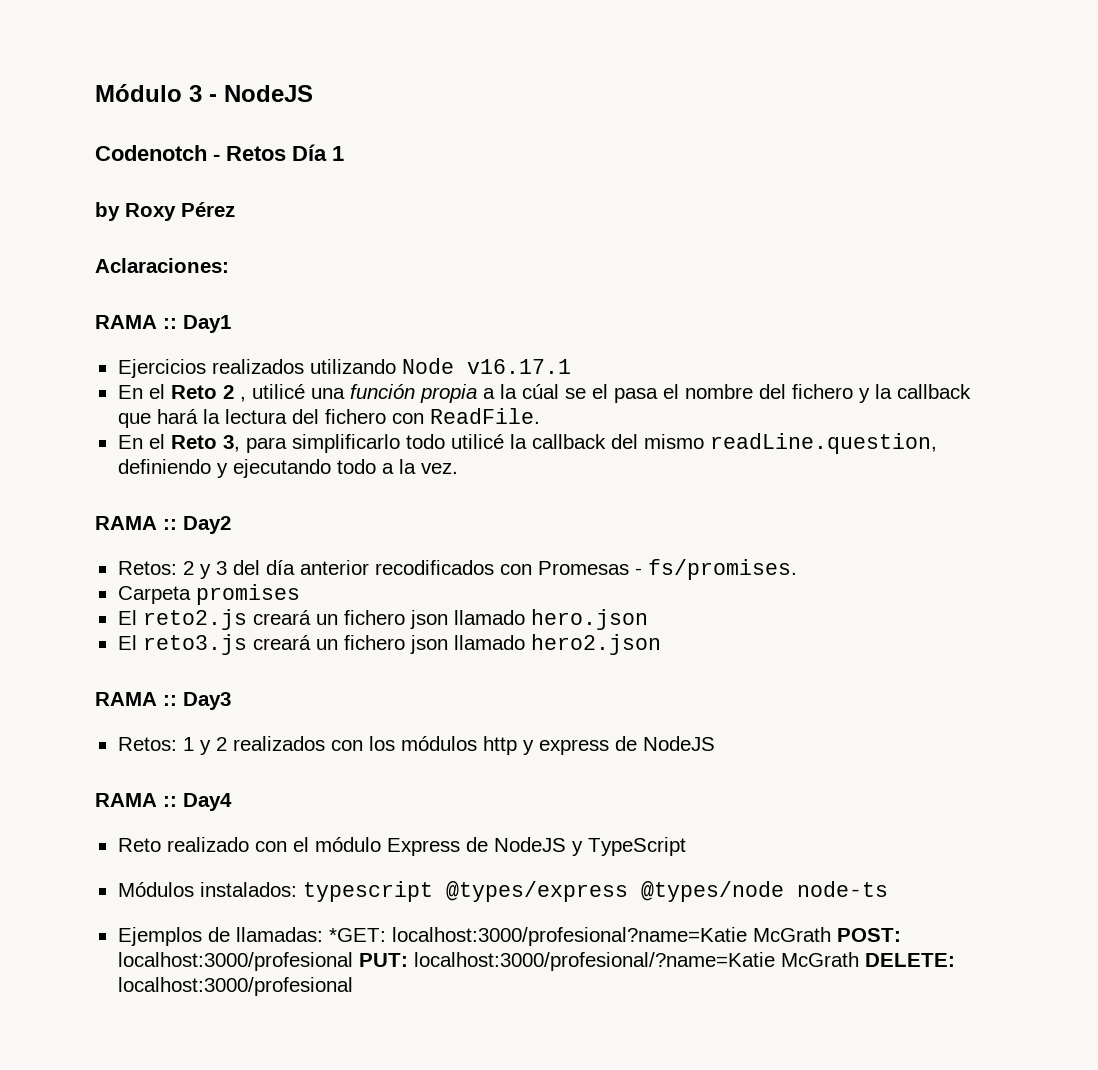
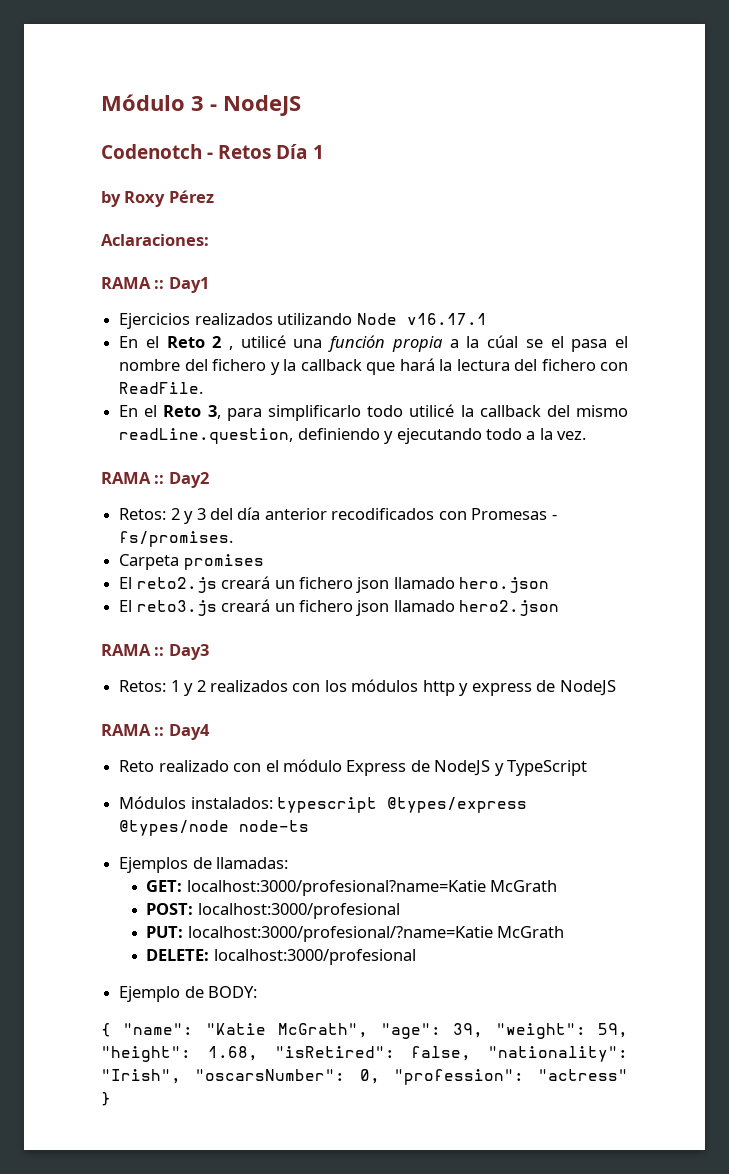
- Ejemplos de llamadas: *GET: localhost:3000/profesional?name=Katie McGrath POST: localhost:3000/profesional PUT: localhost:3000/profesional/?name=Katie McGrath DELETE: localhost:3000/profesional
+ Ejemplos de llamadas:
+ GET: localhost:3000/profesional?name=Katie McGrath
+ POST: localhost:3000/profesional
+ PUT: localhost:3000/profesional/?name=Katie McGrath
+ DELETE: localhost:3000/profesional
+ Ejemplo de BODY:
+ { "name": "Katie McGrath", "age": 39, "weight": 59, "height": 1.68, "isRetired": false, "nationality": "Irish", "oscarsNumber": 0, "profession": "actress" }

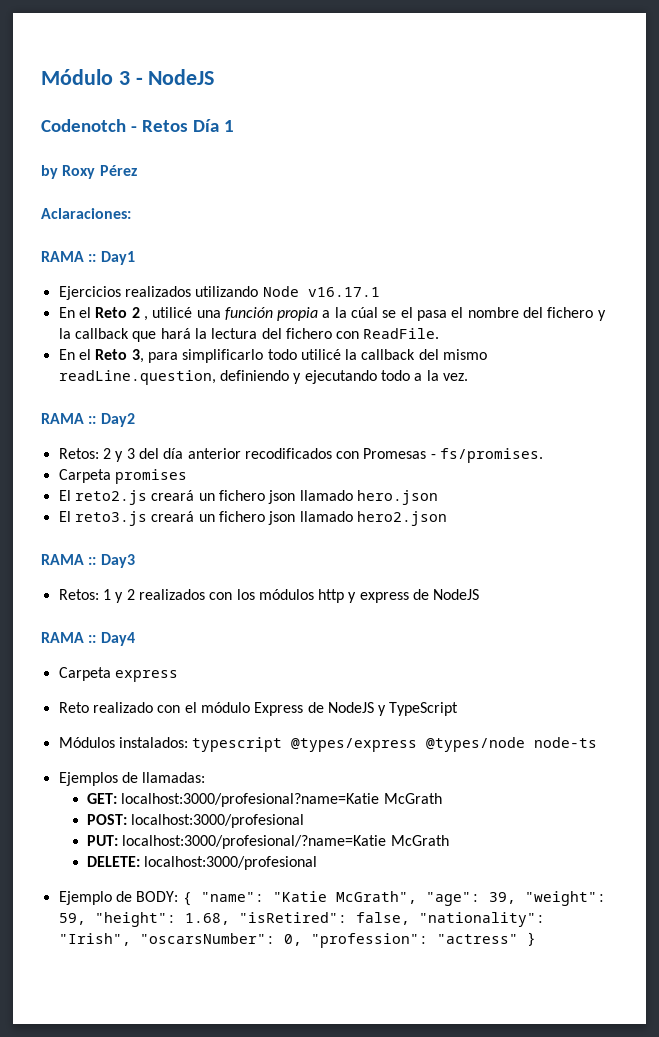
+ Carpeta express
- Ejemplo de BODY:
- { "name": "Katie McGrath", "age": 39, "weight": 59, "height": 1.68, "isRetired": false, "nationality": "Irish", "oscarsNumber": 0, "profession": "actress" }
+ Ejemplo de BODY: { "name": "Katie McGrath", "age": 39, "weight": 59, "height": 1.68, "isRetired": false, "nationality": "Irish", "oscarsNumber": 0, "profession": "actress" }

